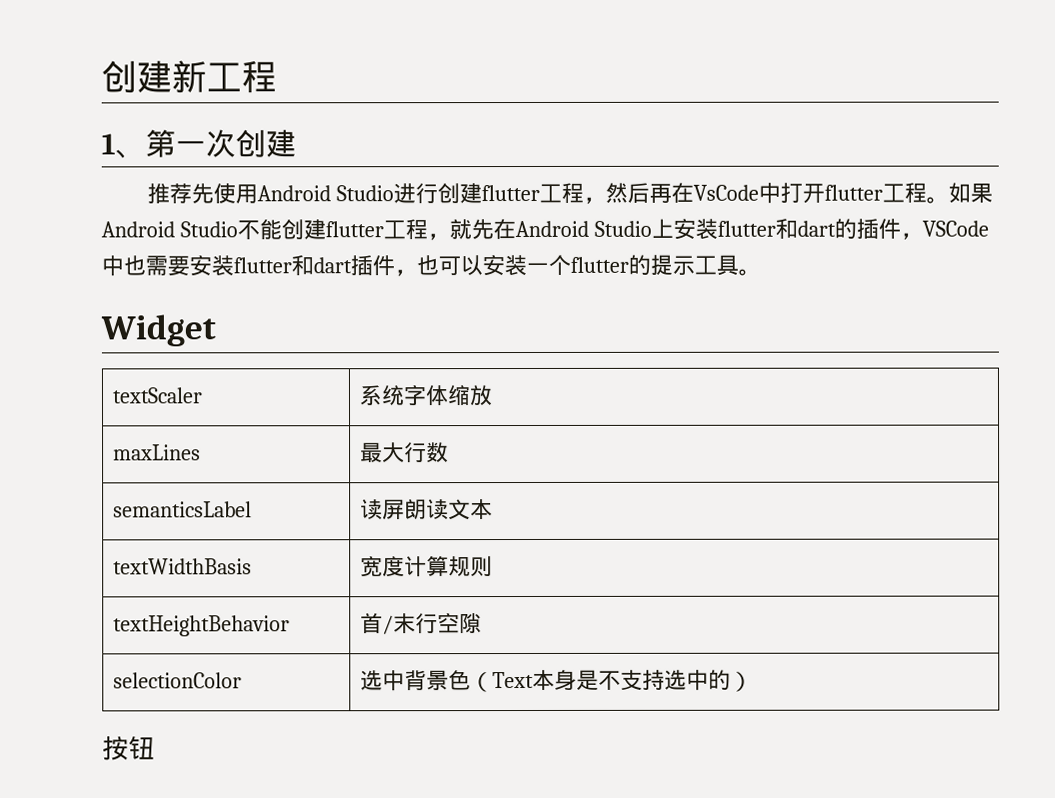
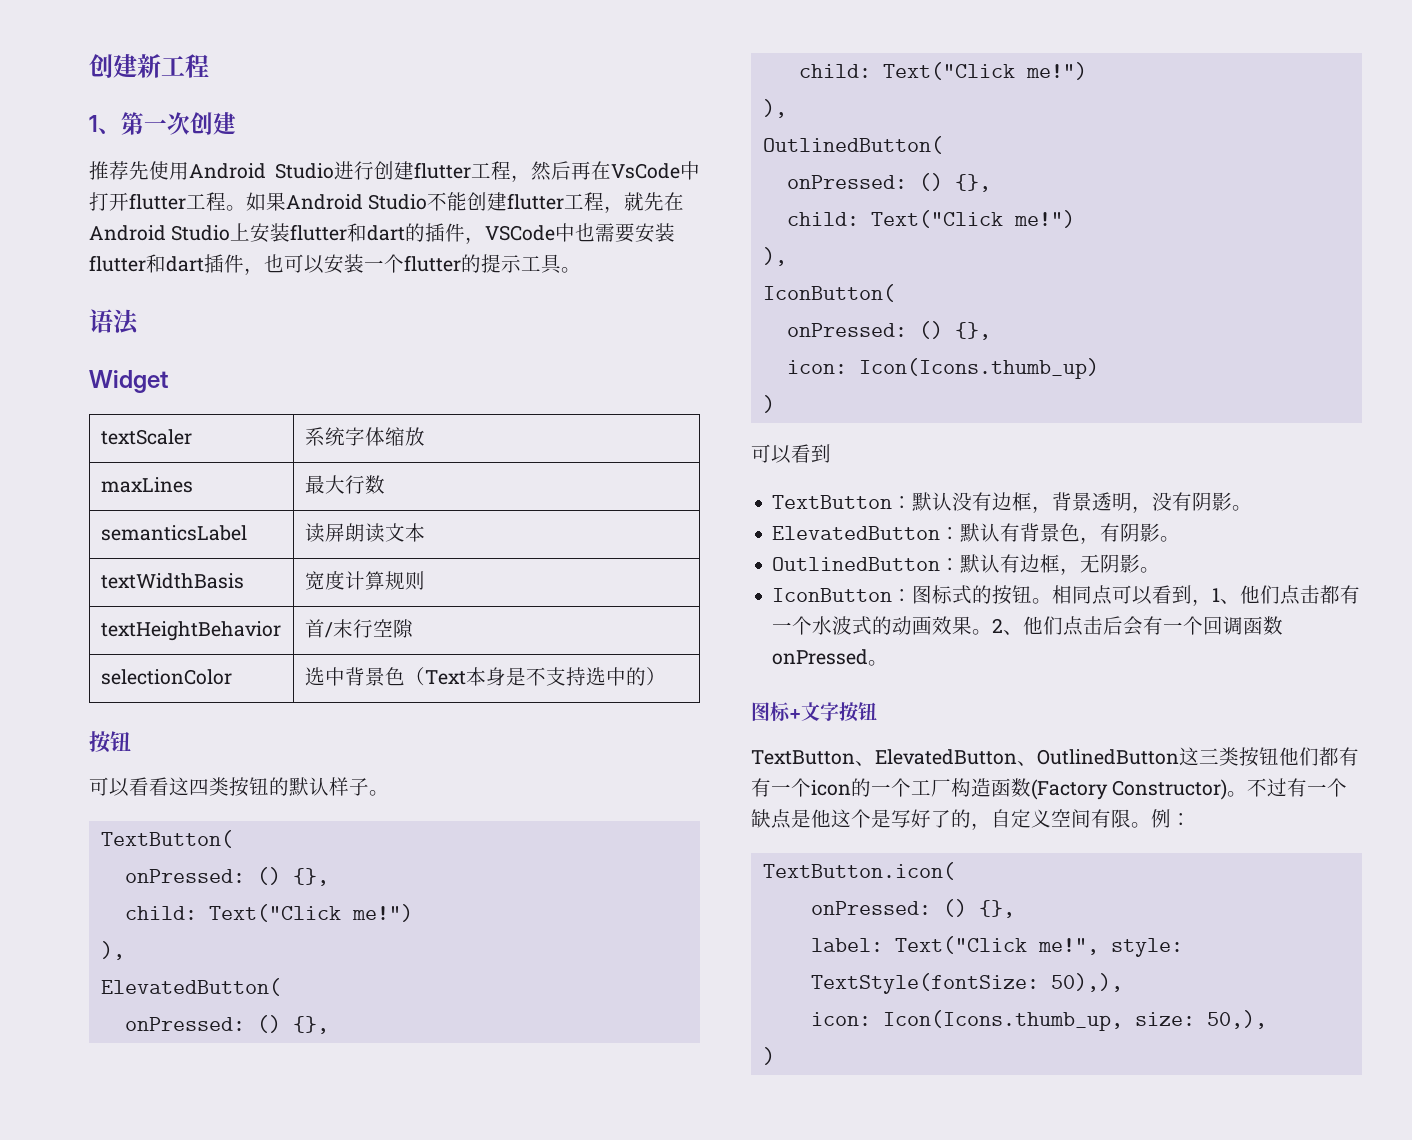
+ 语法
+ 可以看看这四类按钮的默认样子。
+ TextButton(
+ onPressed: () {},
+ child: Text("Click me!")
+ ),
+ ElevatedButton(
+ onPressed: () {},
+ child: Text("Click me!")
+ ),
+ OutlinedButton(
+ onPressed: () {},
+ child: Text("Click me!")
+ ),
+ IconButton(
+ onPressed: () {},
+ icon: Icon(Icons.thumb_up)
+ )
+ 可以看到
+ TextButton：默认没有边框，背景透明，没有阴影。
+ ElevatedButton：默认有背景色，有阴影。
+ OutlinedButton：默认有边框，无阴影。
+ IconButton：图标式的按钮。相同点可以看到，1、他们点击都有一个水波式的动画效果。2、他们点击后会有一个回调函数onPressed。
+ 图标+文字按钮
+ TextButton、ElevatedButton、OutlinedButton这三类按钮他们都有有一个icon的一个工厂构造函数(Factory Constructor)。不过有一个缺点是他这个是写好了的，自定义空间有限。例：
+ TextButton.icon(
+ onPressed: () {},
+ label: Text("Click me!", style: TextStyle(fontSize: 50),),
+ icon: Icon(Icons.thumb_up, size: 50,),
+ )

